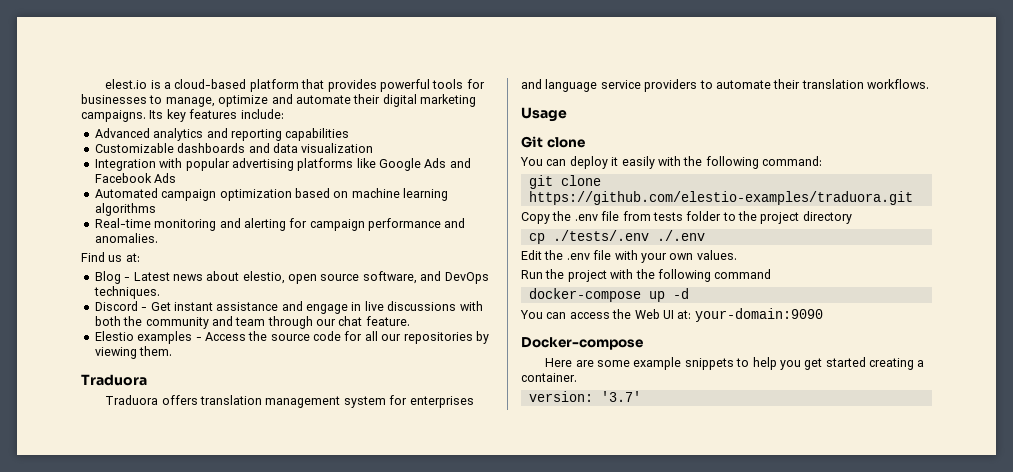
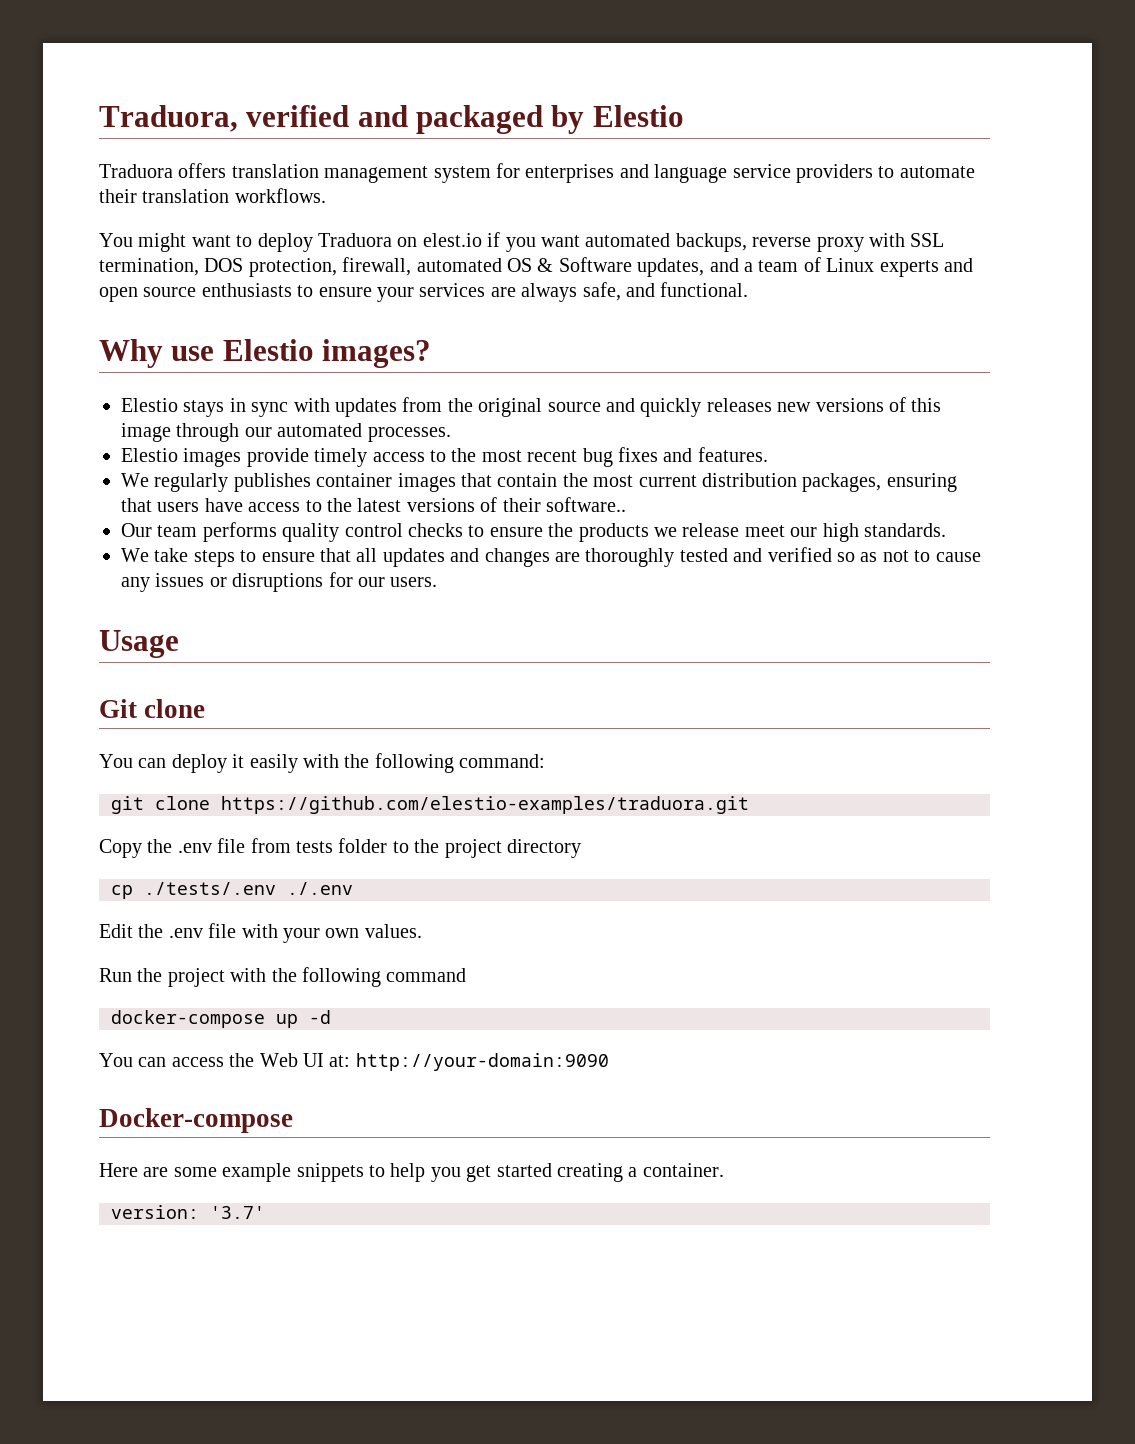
- elest.io is a cloud-based platform that provides powerful tools for businesses to manage, optimize and automate their digital marketing campaigns. Its key features include:
- Advanced analytics and reporting capabilities
- Customizable dashboards and data visualization
- Integration with popular advertising platforms like Google Ads and Facebook Ads
- Automated campaign optimization based on machine learning algorithms
- Real-time monitoring and alerting for campaign performance and anomalies.
- Find us at:
- Blog - Latest news about elestio, open source software, and DevOps techniques.
- Discord - Get instant assistance and engage in live discussions with both the community and team through our chat feature.
- Elestio examples - Access the source code for all our repositories by viewing them.
- Traduora
+ Traduora, verified and packaged by Elestio
+ You might want to deploy Traduora on elest.io if you want automated backups, reverse proxy with SSL termination, DOS protection, firewall, automated OS & Software updates, and a team of Linux experts and open source enthusiasts to ensure your services are always safe, and functional.
+ Why use Elestio images?
+ Elestio stays in sync with updates from the original source and quickly releases new versions of this image through our automated processes.
+ Elestio images provide timely access to the most recent bug fixes and features.
+ We regularly publishes container images that contain the most current distribution packages, ensuring that users have access to the latest versions of their software..
+ Our team performs quality control checks to ensure the products we release meet our high standards.
+ We take steps to ensure that all updates and changes are thoroughly tested and verified so as not to cause any issues or disruptions for our users.
- You can access the Web UI at: your-domain:9090
+ You can access the Web UI at: http://your-domain:9090

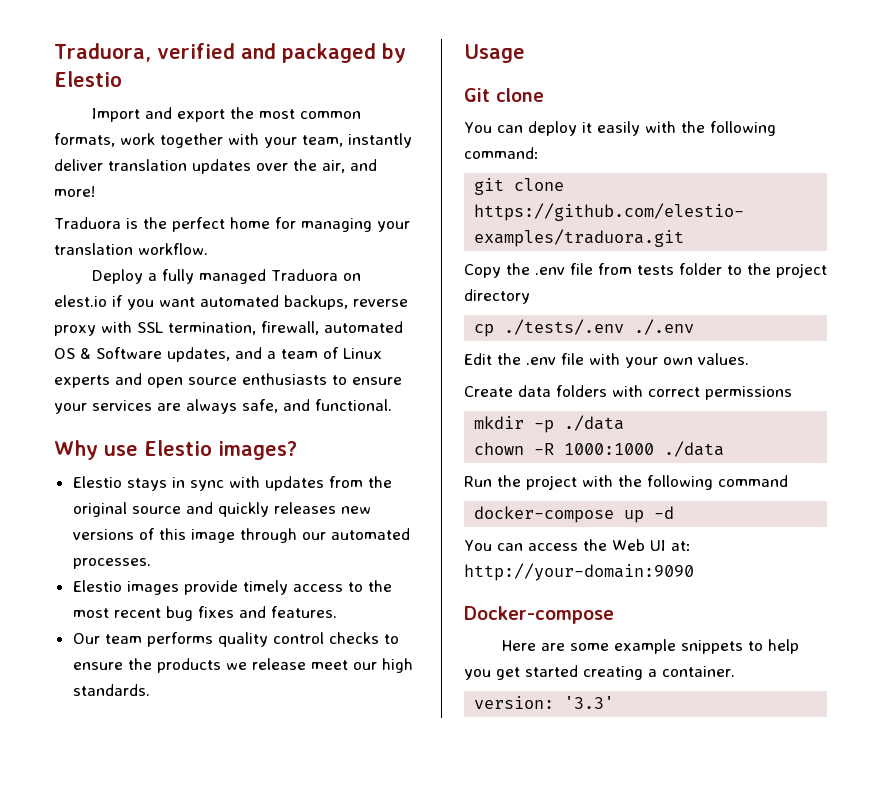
- Traduora offers translation management system for enterprises and language service providers to automate their translation workflows.
- You might want to deploy Traduora on elest.io if you want automated backups, reverse proxy with SSL termination, DOS protection, firewall, automated OS & Software updates, and a team of Linux experts and open source enthusiasts to ensure your services are always safe, and functional.
+ Import and export the most common formats, work together with your team, instantly deliver translation updates over the air, and more!
+ Traduora is the perfect home for managing your translation workflow.
+ Deploy a fully managed Traduora on elest.io if you want automated backups, reverse proxy with SSL termination, firewall, automated OS & Software updates, and a team of Linux experts and open source enthusiasts to ensure your services are always safe, and functional.
- We regularly publishes container images that contain the most current distribution packages, ensuring that users have access to the latest versions of their software..
- We take steps to ensure that all updates and changes are thoroughly tested and verified so as not to cause any issues or disruptions for our users.
+ Create data folders with correct permissions
+ mkdir -p ./data
+ chown -R 1000:1000 ./data
- version: '3.7'
+ version: '3.3'

